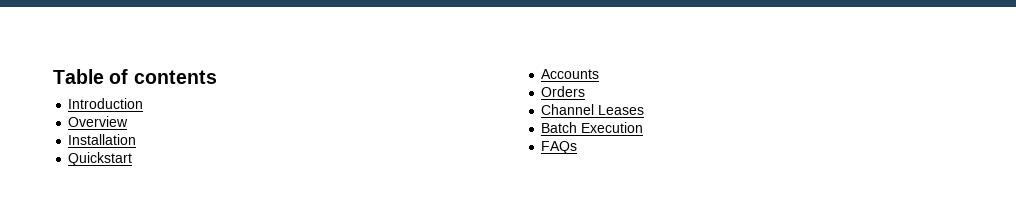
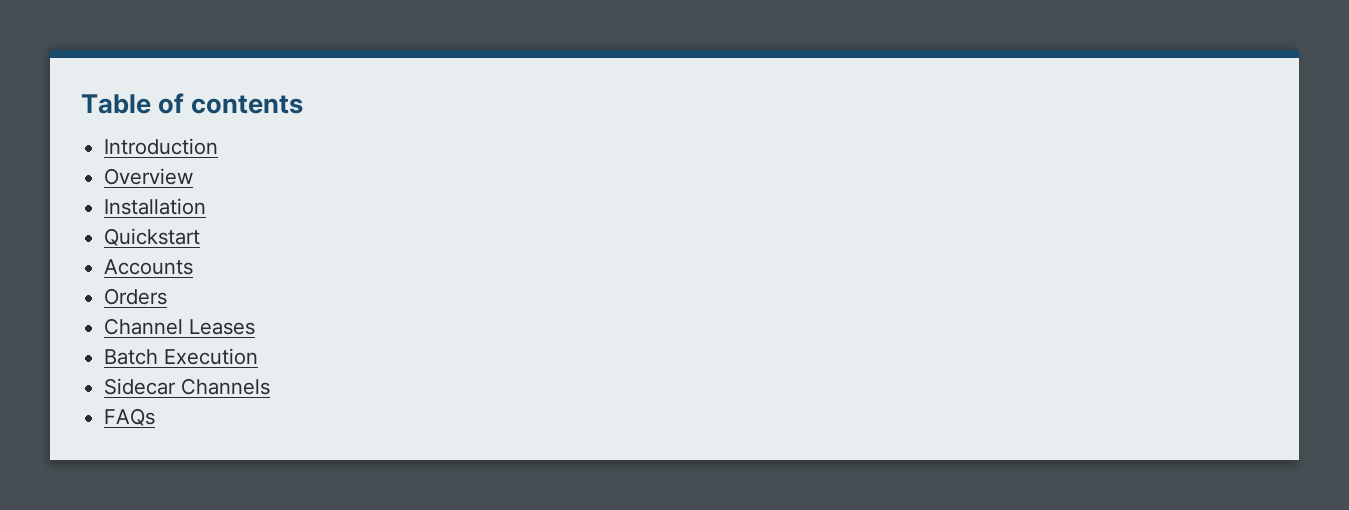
+ Sidecar Channels

